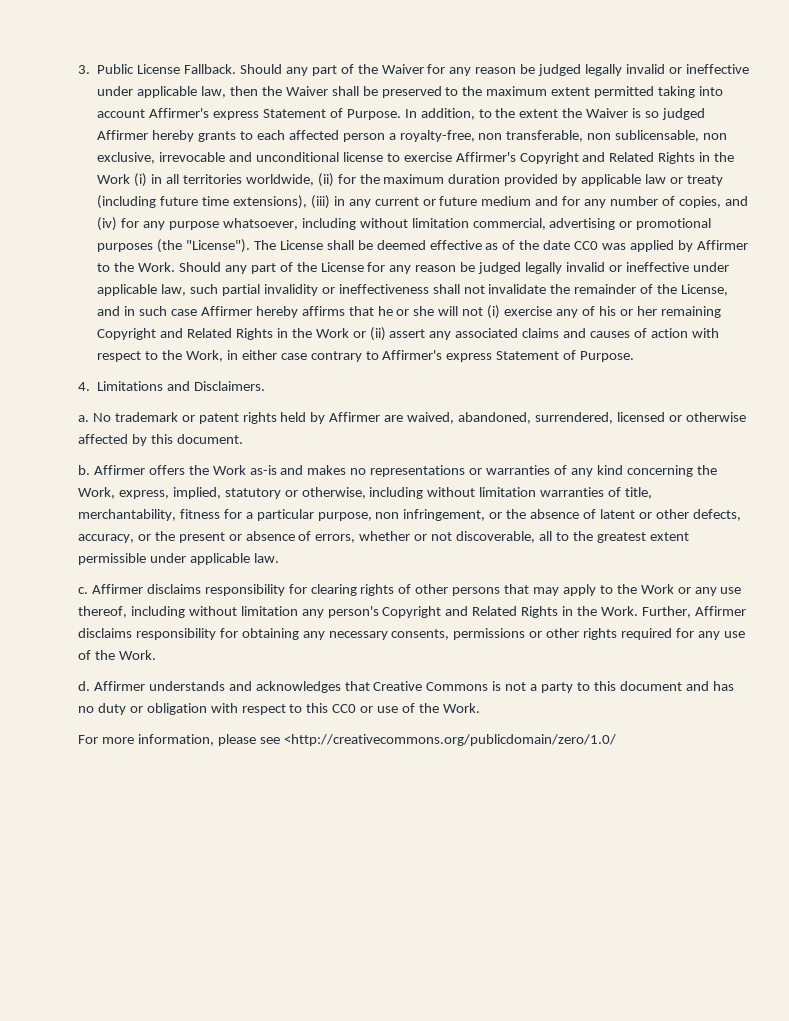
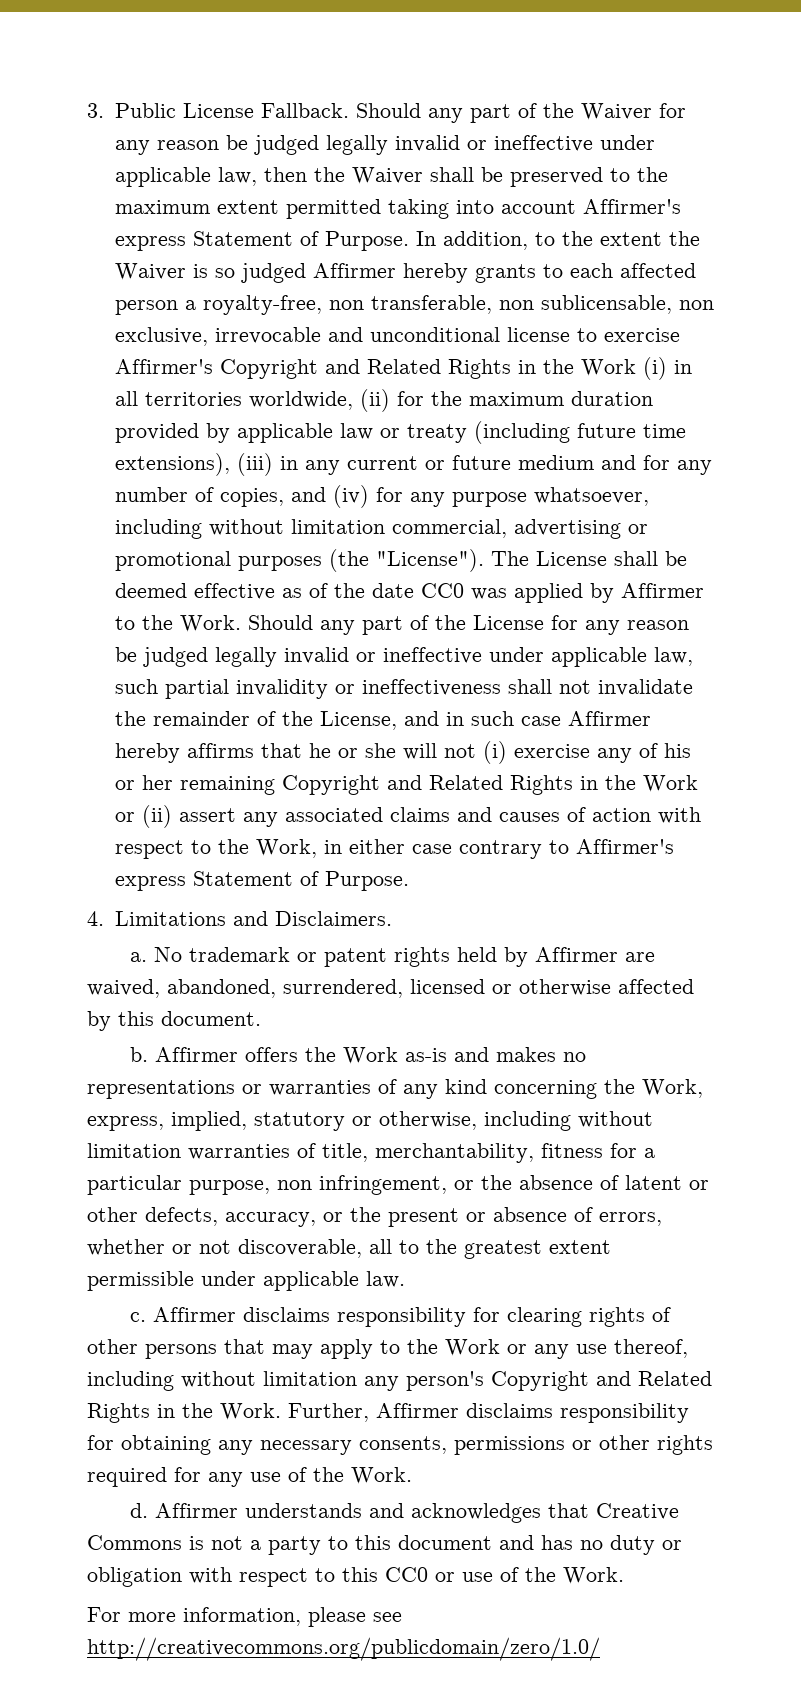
- For more information, please see <http://creativecommons.org/publicdomain/zero/1.0/
+ For more information, please see http://creativecommons.org/publicdomain/zero/1.0/

